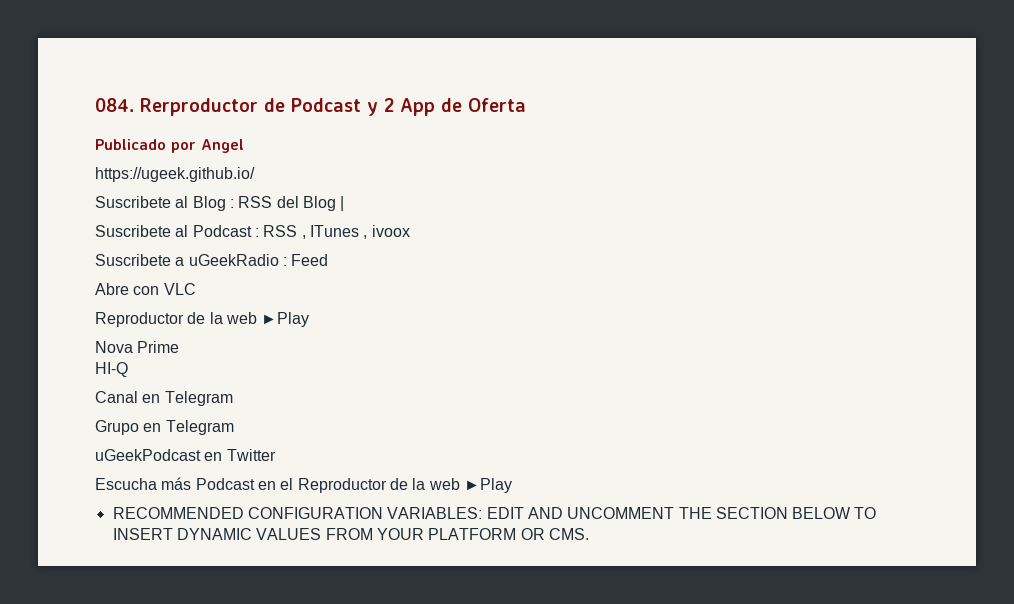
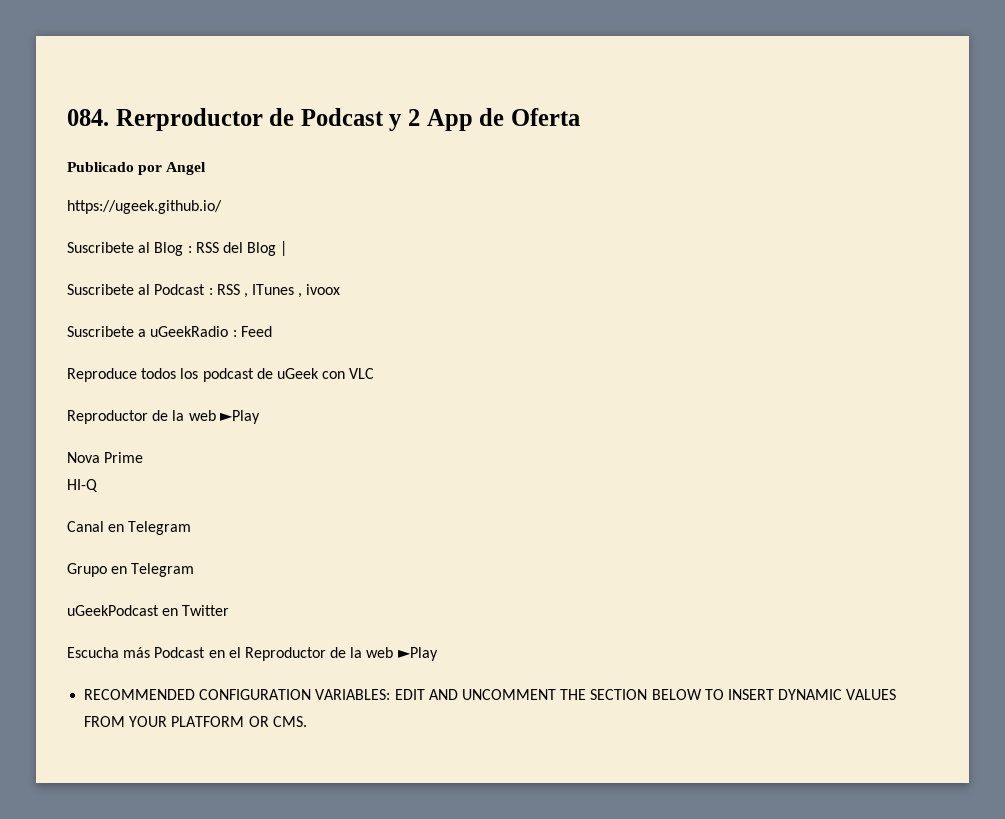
- Abre con VLC
+ Reproduce todos los podcast de uGeek con VLC

